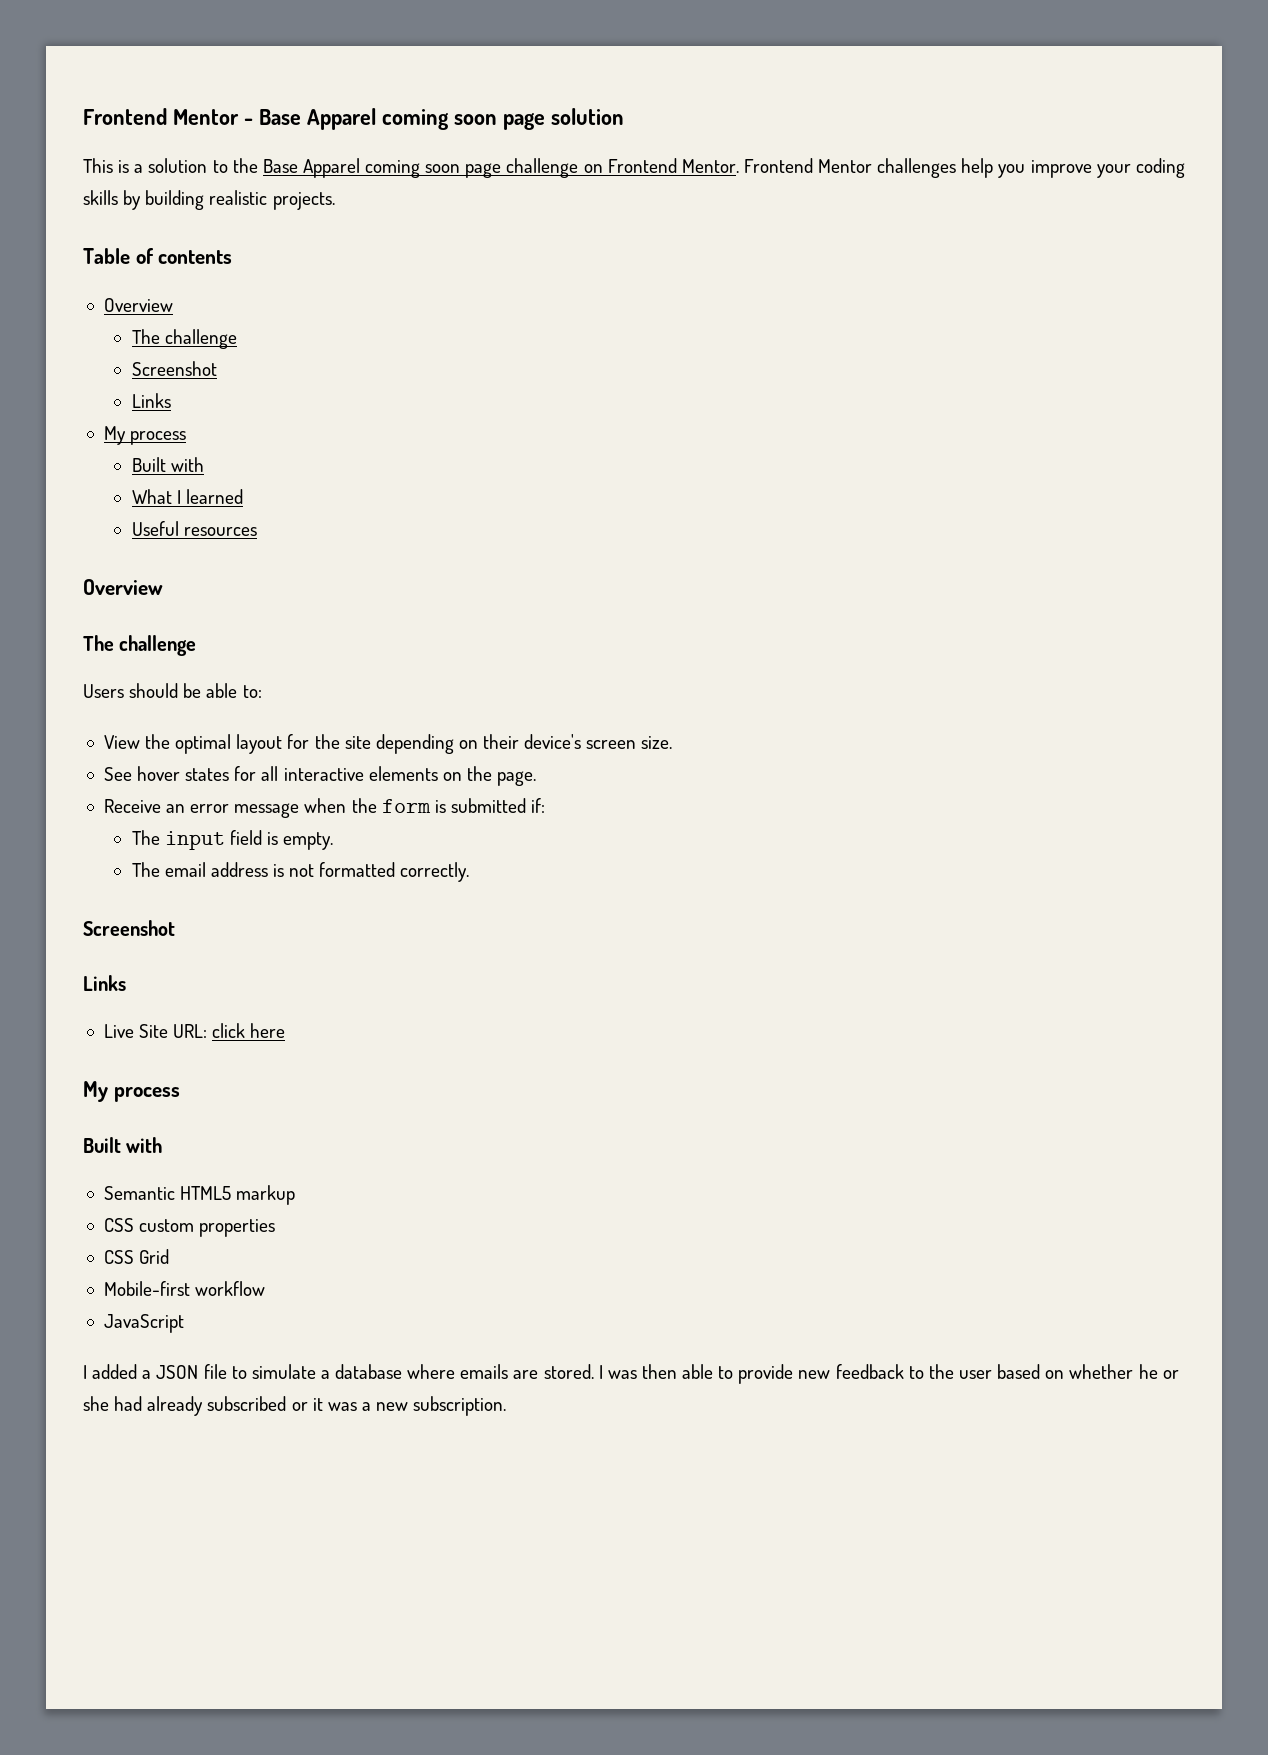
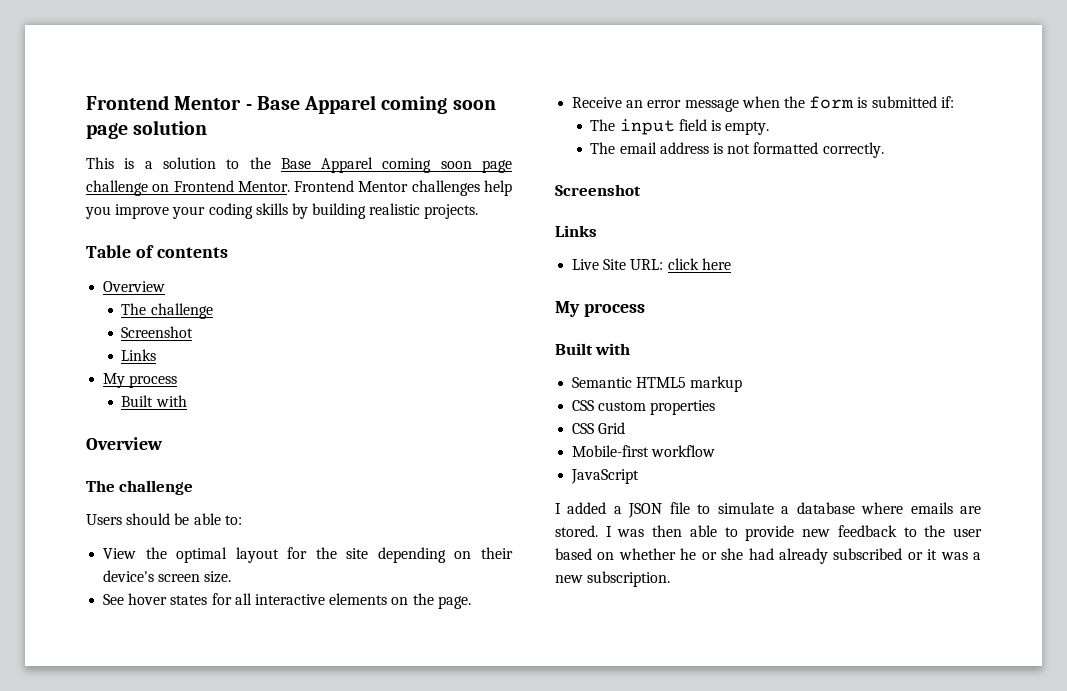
- What I learned
- Useful resources

